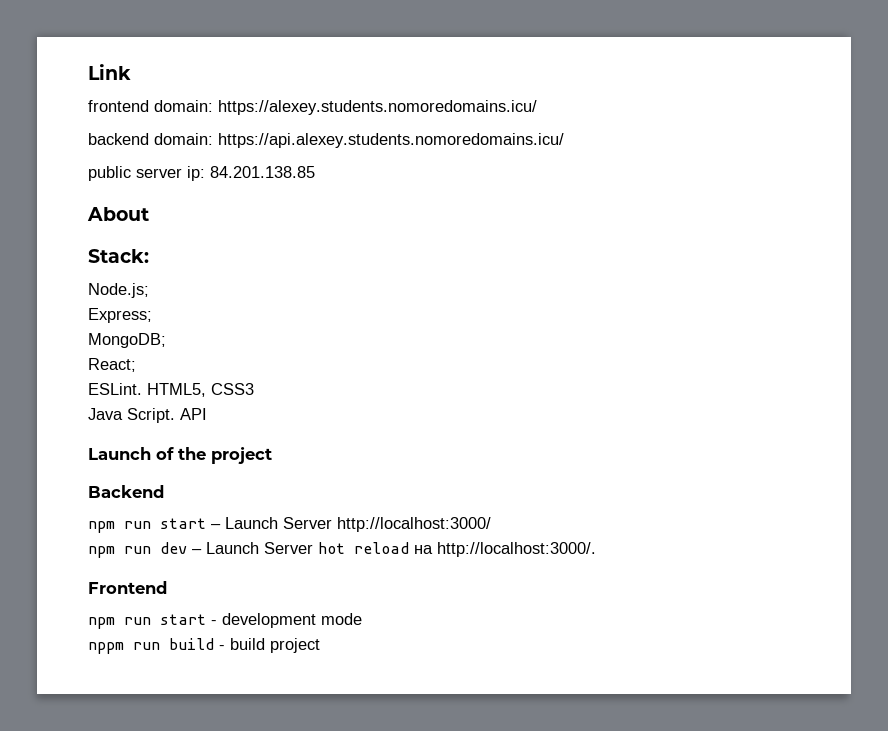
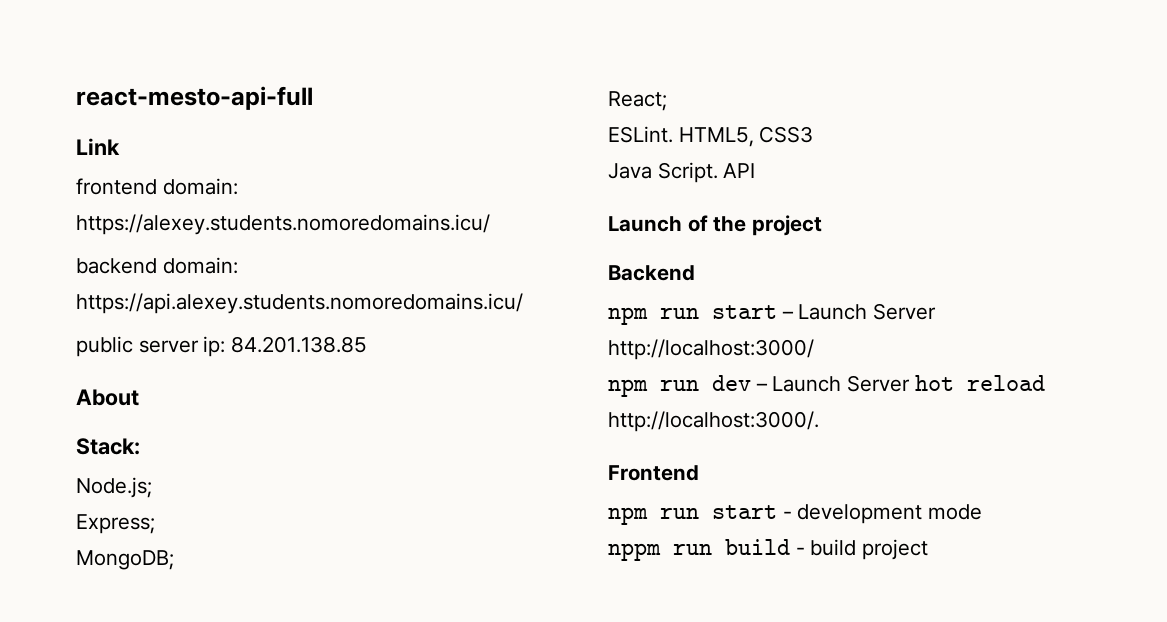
+ react-mesto-api-full
- npm run dev – Launch Server hot reload на http://localhost:3000/.
+ npm run dev – Launch Server hot reload http://localhost:3000/.

